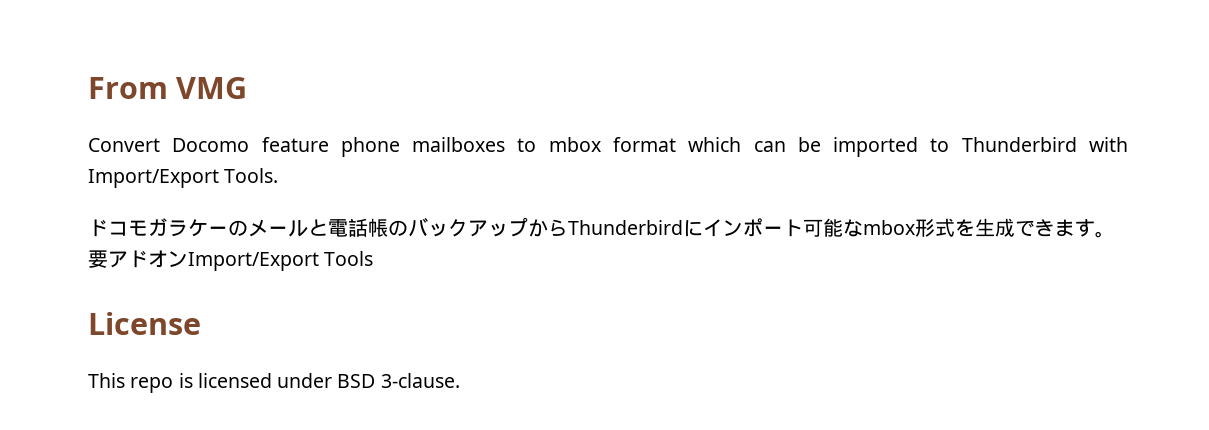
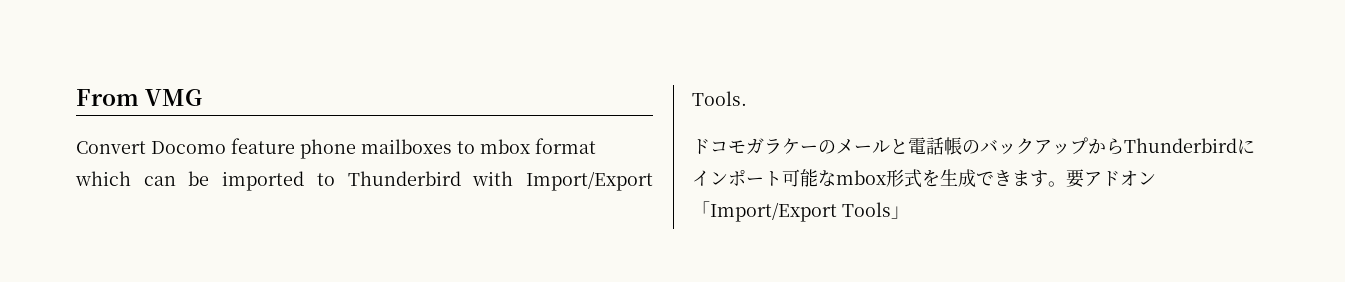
- 要アドオンImport/Export Tools
- License
- This repo is licensed under BSD 3-clause.
+ 要アドオン「Import/Export Tools」

